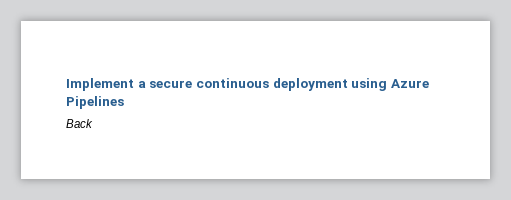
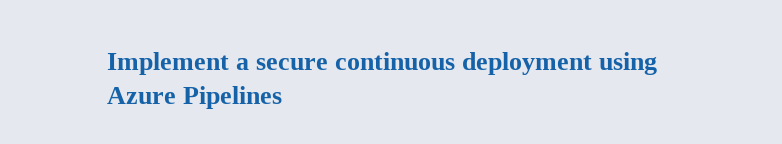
- Back

